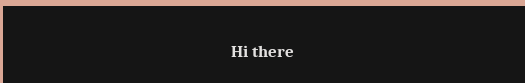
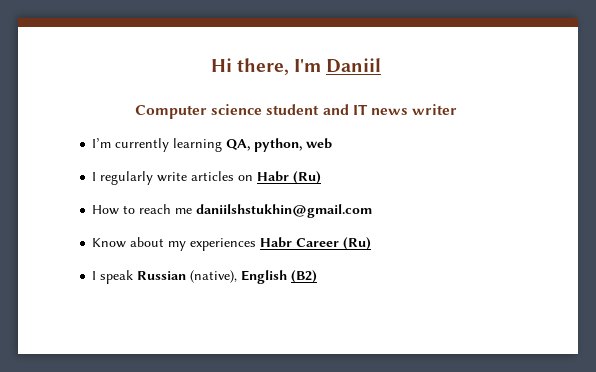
- Hi there
+ Hi there, I'm Daniil
+ Computer science student and IT news writer
+ I’m currently learning QA, python, web
+ I regularly write articles on Habr (Ru)
+ How to reach me daniilshstukhin@gmail.com
+ Know about my experiences Habr Career (Ru)
+ I speak Russian (native), English (B2)

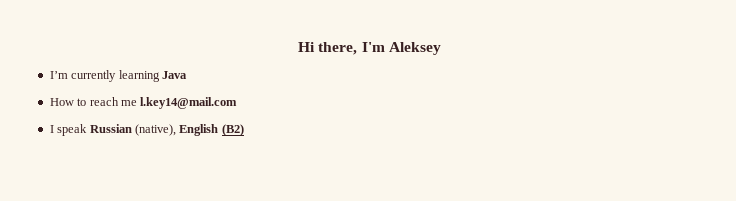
- Hi there, I'm Daniil
- Computer science student and IT news writer
- I’m currently learning QA, python, web
- I regularly write articles on Habr (Ru)
- How to reach me daniilshstukhin@gmail.com
- Know about my experiences Habr Career (Ru)
+ Hi there, I'm Aleksey
+ I’m currently learning Java
+ How to reach me l.key14@mail.com

